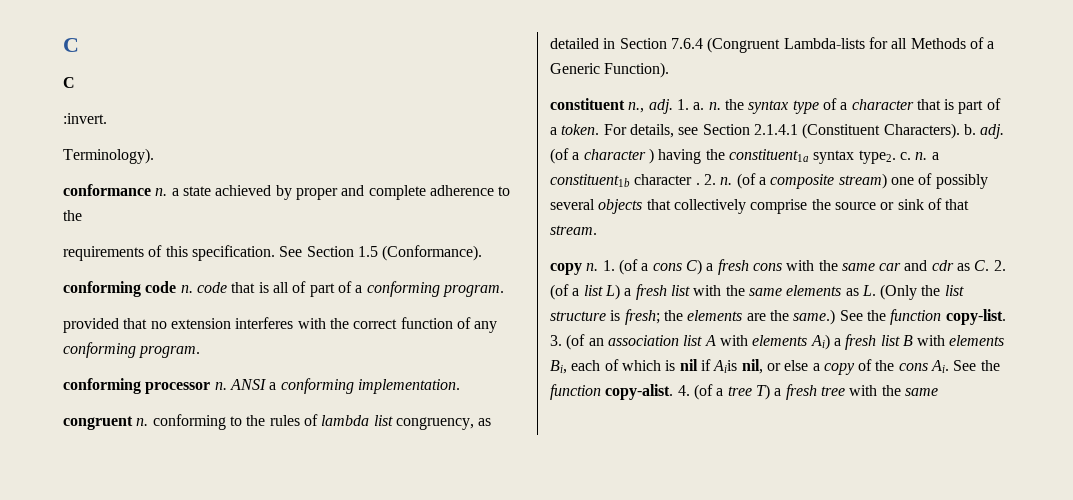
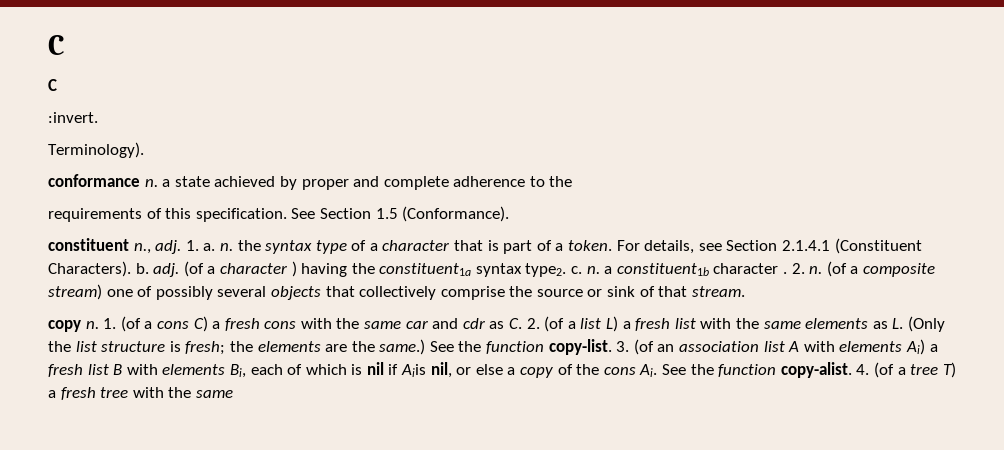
- conforming code n. code that is all of part of a conforming program.
- provided that no extension interferes with the correct function of any conforming program.
- conforming processor n. ANSI a conforming implementation.
- congruent n. conforming to the rules of lambda list congruency, as detailed in Section 7.6.4 (Congruent Lambda-lists for all Methods of a Generic Function).

